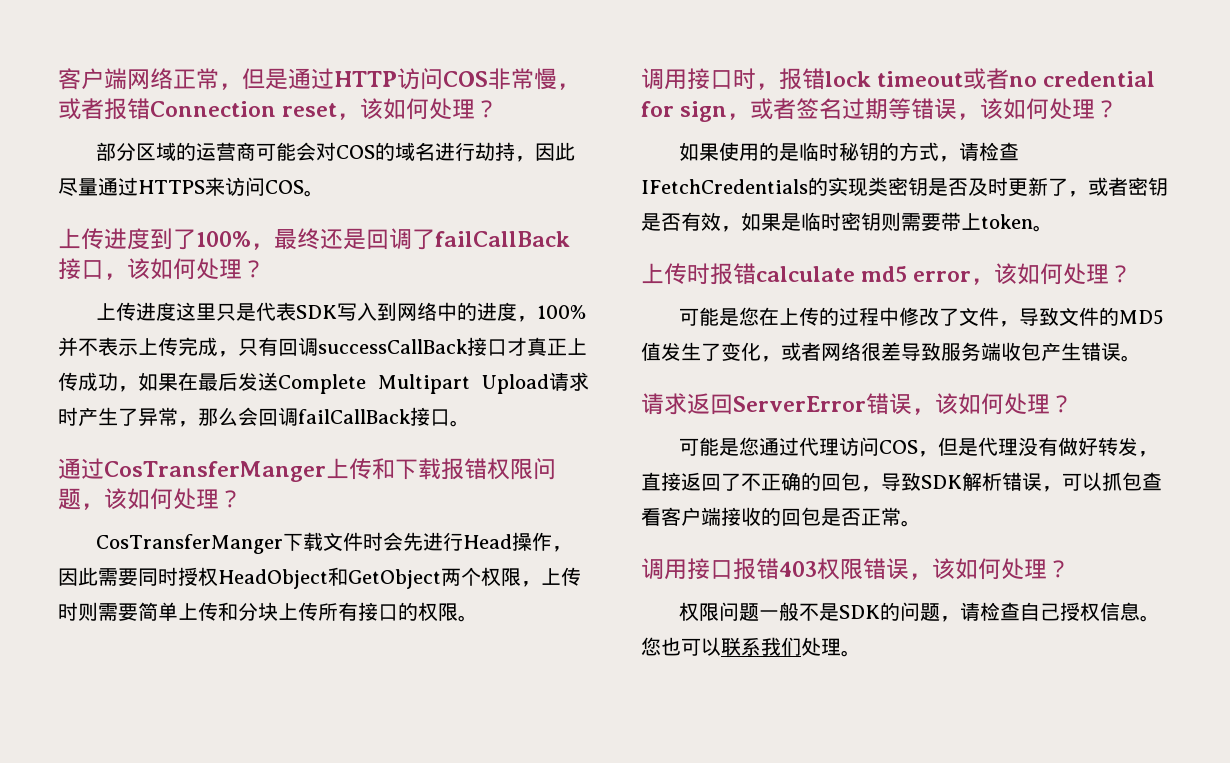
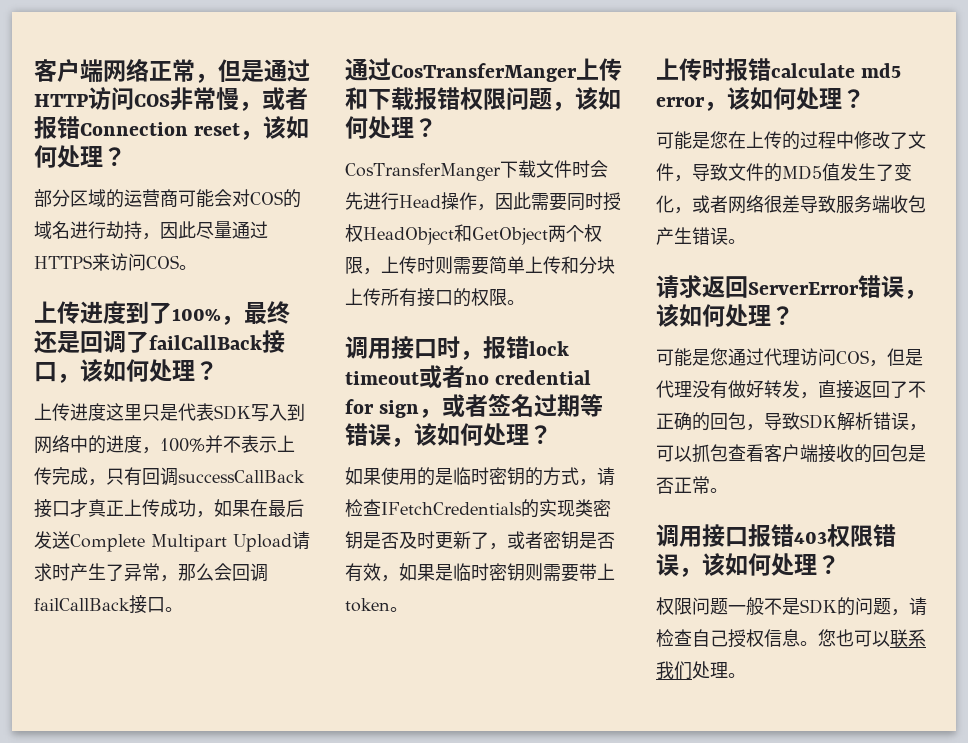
- 如果使用的是临时秘钥的方式，请检查IFetchCredentials的实现类密钥是否及时更新了，或者密钥是否有效，如果是临时密钥则需要带上token。
+ 如果使用的是临时密钥的方式，请检查IFetchCredentials的实现类密钥是否及时更新了，或者密钥是否有效，如果是临时密钥则需要带上token。

